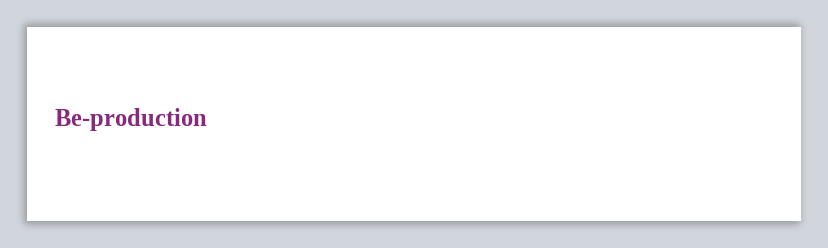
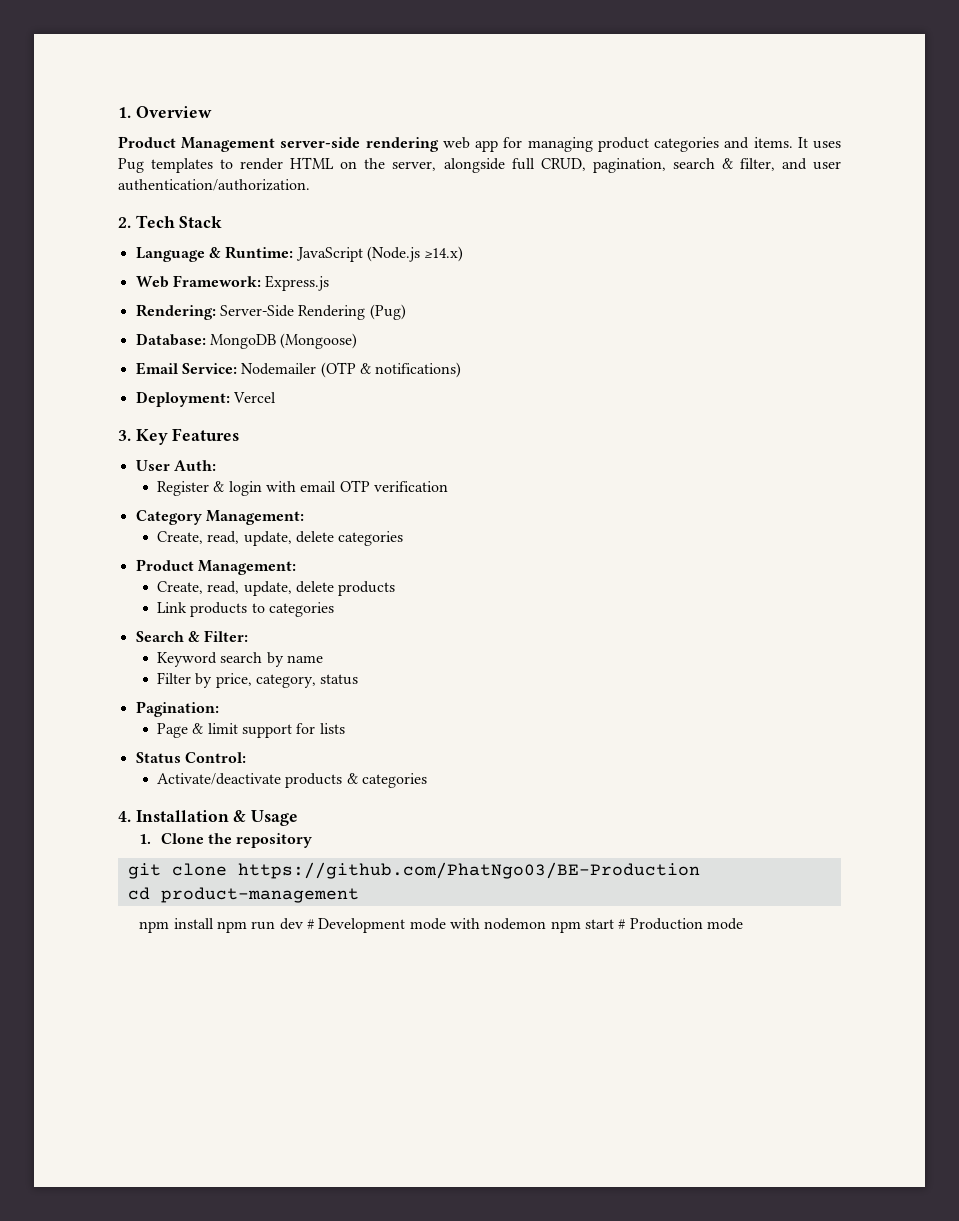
- Be-production
+ 1. Overview
+ Product Management server-side rendering web app for managing product categories and items. It uses Pug templates to render HTML on the server, alongside full CRUD, pagination, search & filter, and user authentication/authorization.
+ 2. Tech Stack
+ Language & Runtime: JavaScript (Node.js ≥14.x)
+ Web Framework: Express.js
+ Rendering: Server-Side Rendering (Pug)
+ Database: MongoDB (Mongoose)
+ Email Service: Nodemailer (OTP & notifications)
+ Deployment: Vercel
+ 3. Key Features
+ User Auth:
+ Register & login with email OTP verification
+ Category Management:
+ Create, read, update, delete categories
+ Product Management:
+ Create, read, update, delete products
+ Link products to categories
+ Search & Filter:
+ Keyword search by name
+ Filter by price, category, status
+ Pagination:
+ Page & limit support for lists
+ Status Control:
+ Activate/deactivate products & categories
+ 4. Installation & Usage
+ 1. Clone the repository
+ git clone https://github.com/PhatNgo03/BE-Production
+ cd product-management
+ npm install npm run dev # Development mode with nodemon npm start # Production mode

